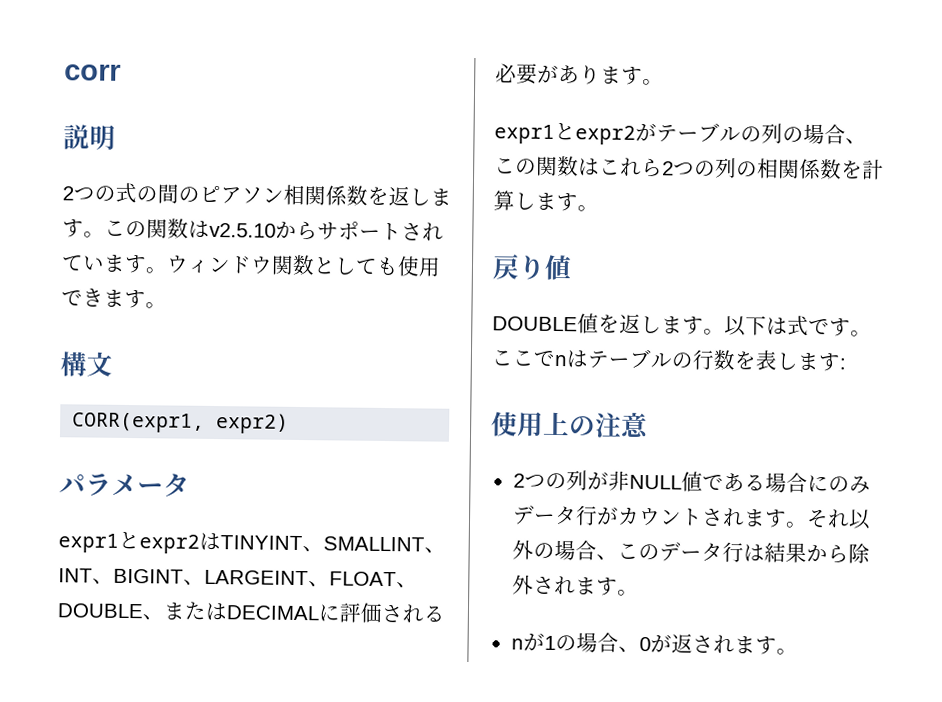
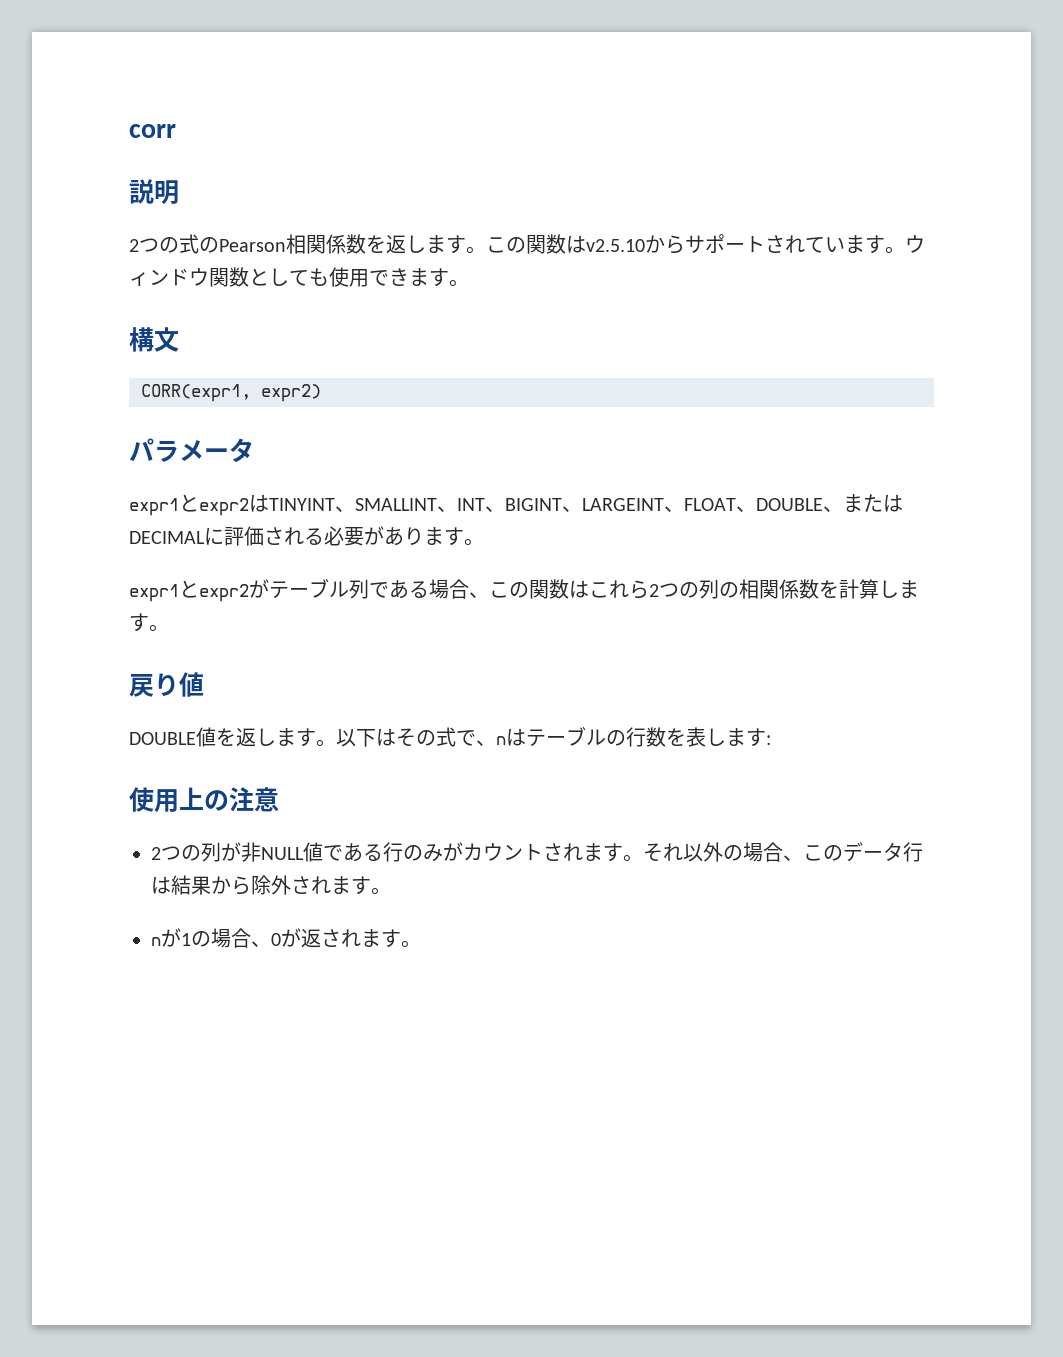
- 2つの式の間のピアソン相関係数を返します。
+ 2つの式のPearson相関係数を返します。
- expr1とexpr2がテーブルの列の場合、この関数はこれら2つの列の相関係数を計算します。
+ expr1とexpr2がテーブル列である場合、この関数はこれら2つの列の相関係数を計算します。
- 以下は式です。ここでnはテーブルの行数を表します:
+ 以下はその式で、nはテーブルの行数を表します:
- 2つの列が非NULL値である場合にのみデータ行がカウントされます。
+ 2つの列が非NULL値である行のみがカウントされます。

